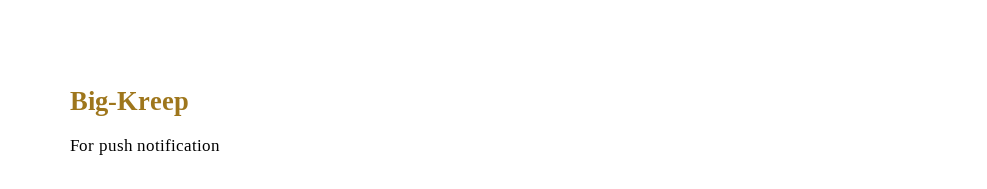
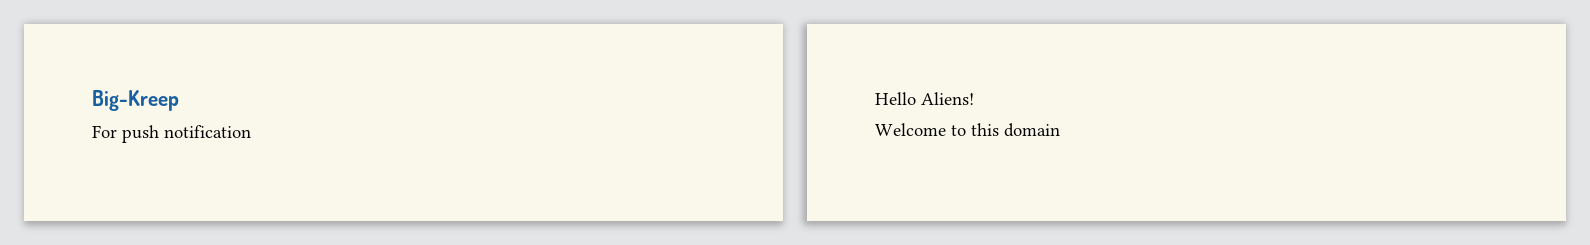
+ Hello Aliens!
+ Welcome to this domain

